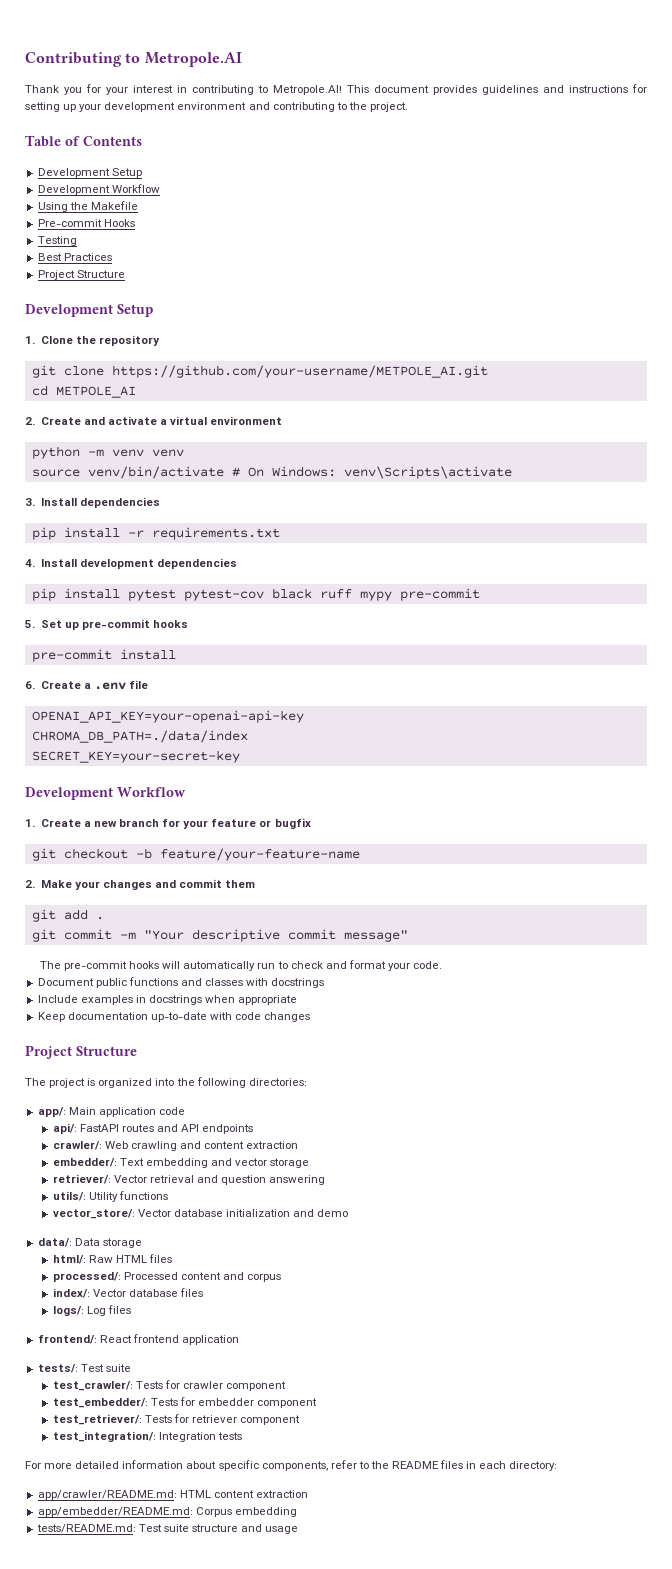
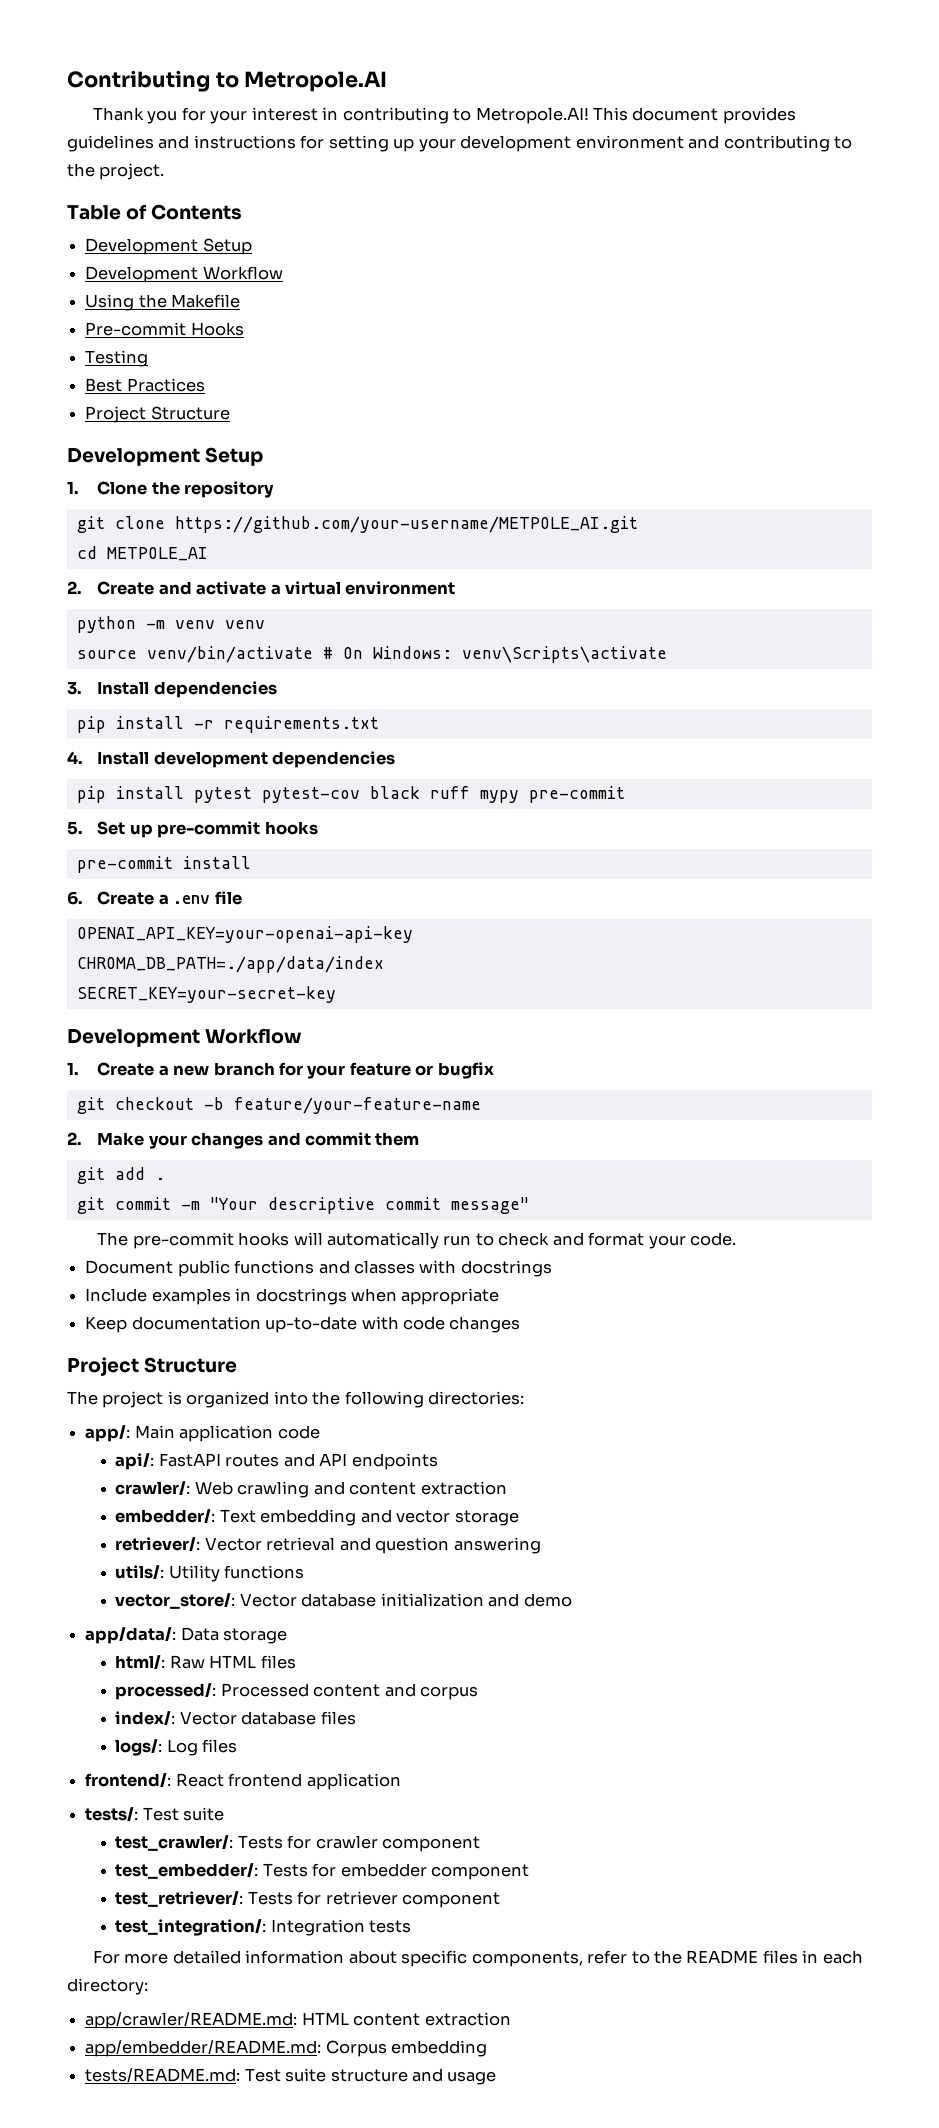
- CHROMA_DB_PATH=./data/index
+ CHROMA_DB_PATH=./app/data/index
- data/: Data storage
+ app/data/: Data storage

